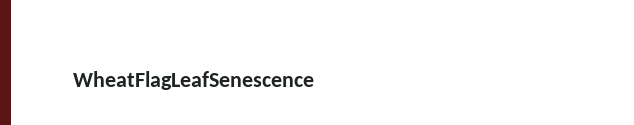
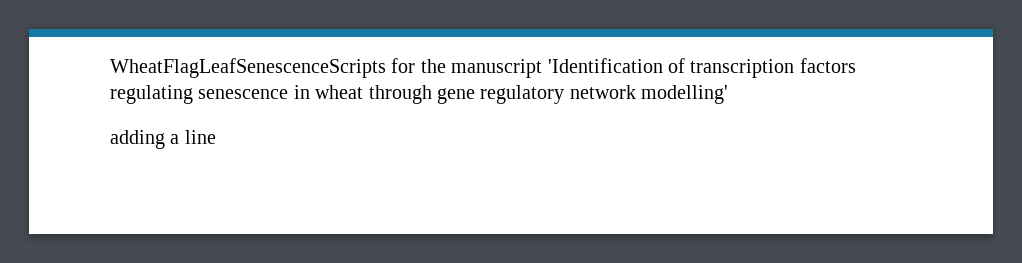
- WheatFlagLeafSenescence
+ WheatFlagLeafSenescenceScripts for the manuscript 'Identification of transcription factors regulating senescence in wheat through gene regulatory network modelling'
+ adding a line

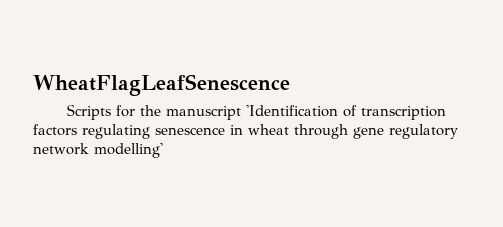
- WheatFlagLeafSenescenceScripts for the manuscript 'Identification of transcription factors regulating senescence in wheat through gene regulatory network modelling'
+ WheatFlagLeafSenescence
+ Scripts for the manuscript 'Identification of transcription factors regulating senescence in wheat through gene regulatory network modelling'
- adding a line

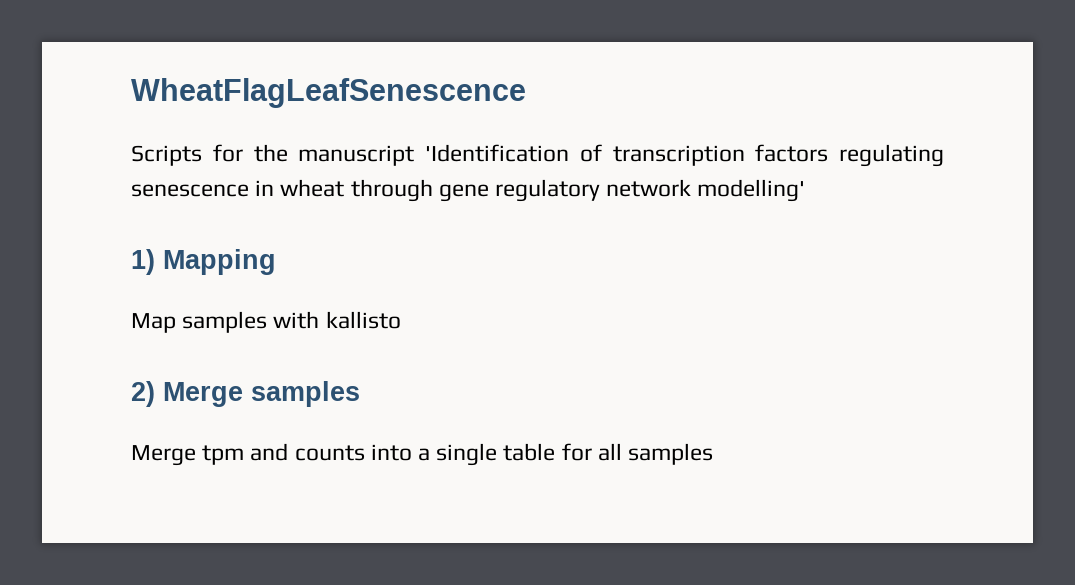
+ 1) Mapping
+ Map samples with kallisto
+ 2) Merge samples
+ Merge tpm and counts into a single table for all samples

